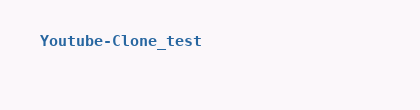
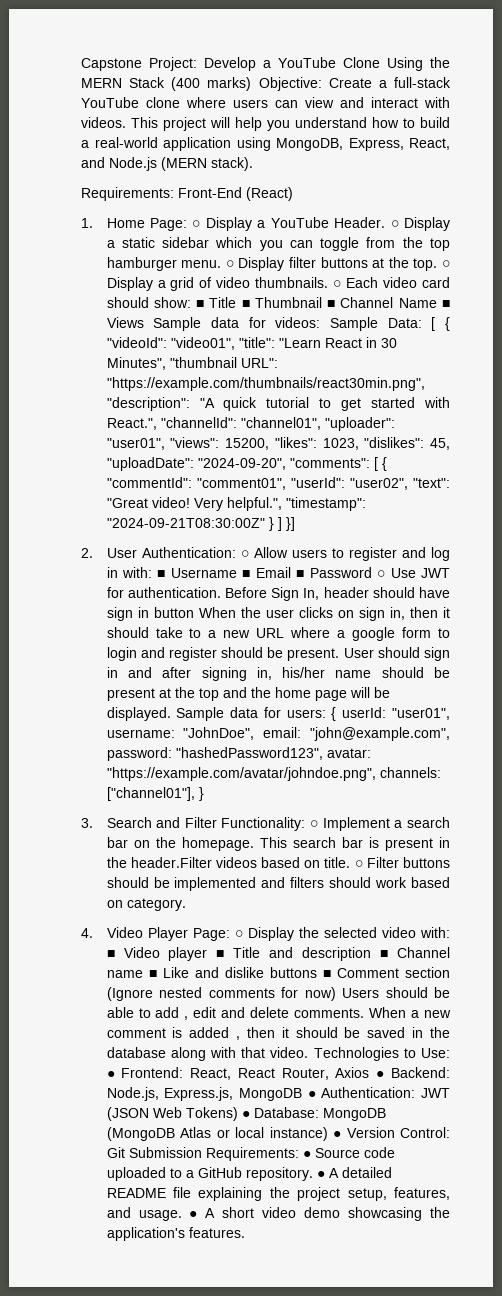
- Youtube-Clone_test
+ Capstone Project: Develop a YouTube Clone Using the MERN Stack (400 marks) Objective: Create a full-stack YouTube clone where users can view and interact with videos. This project will help you understand how to build a real-world application using MongoDB, Express, React, and Node.js (MERN stack).
+ Requirements: Front-End (React)
+ 1. Home Page: ○ Display a YouTube Header. ○ Display a static sidebar which you can toggle from the top hamburger menu. ○ Display filter buttons at the top. ○ Display a grid of video thumbnails. ○ Each video card should show: ■ Title ■ Thumbnail ■ Channel Name ■ Views Sample data for videos: Sample Data: [ { "videoId": "video01", "title": "Learn React in 30 Minutes", "thumbnail URL": "https://example.com/thumbnails/react30min.png", "description": "A quick tutorial to get started with React.", "channelId": "channel01", "uploader": "user01", "views": 15200, "likes": 1023, "dislikes": 45, "uploadDate": "2024-09-20", "comments": [ { "commentId": "comment01", "userId": "user02", "text": "Great video! Very helpful.", "timestamp": "2024-09-21T08:30:00Z" } ] }]
+ 2. User Authentication: ○ Allow users to register and log in with: ■ Username ■ Email ■ Password ○ Use JWT for authentication. Before Sign In, header should have sign in button When the user clicks on sign in, then it should take to a new URL where a google form to login and register should be present. User should sign in and after signing in, his/her name should be present at the top and the home page will be displayed. Sample data for users: { userId: "user01", username: "JohnDoe", email: "john@example.com", password: "hashedPassword123", avatar: "https://example.com/avatar/johndoe.png", channels: ["channel01"], }
+ 3. Search and Filter Functionality: ○ Implement a search bar on the homepage. This search bar is present in the header.Filter videos based on title. ○ Filter buttons should be implemented and filters should work based on category.
+ 4. Video Player Page: ○ Display the selected video with: ■ Video player ■ Title and description ■ Channel name ■ Like and dislike buttons ■ Comment section (Ignore nested comments for now) Users should be able to add , edit and delete comments. When a new comment is added , then it should be saved in the database along with that video. Technologies to Use: ● Frontend: React, React Router, Axios ● Backend: Node.js, Express.js, MongoDB ● Authentication: JWT (JSON Web Tokens) ● Database: MongoDB (MongoDB Atlas or local instance) ● Version Control: Git Submission Requirements: ● Source code uploaded to a GitHub repository. ● A detailed README file explaining the project setup, features, and usage. ● A short video demo showcasing the application's features.

